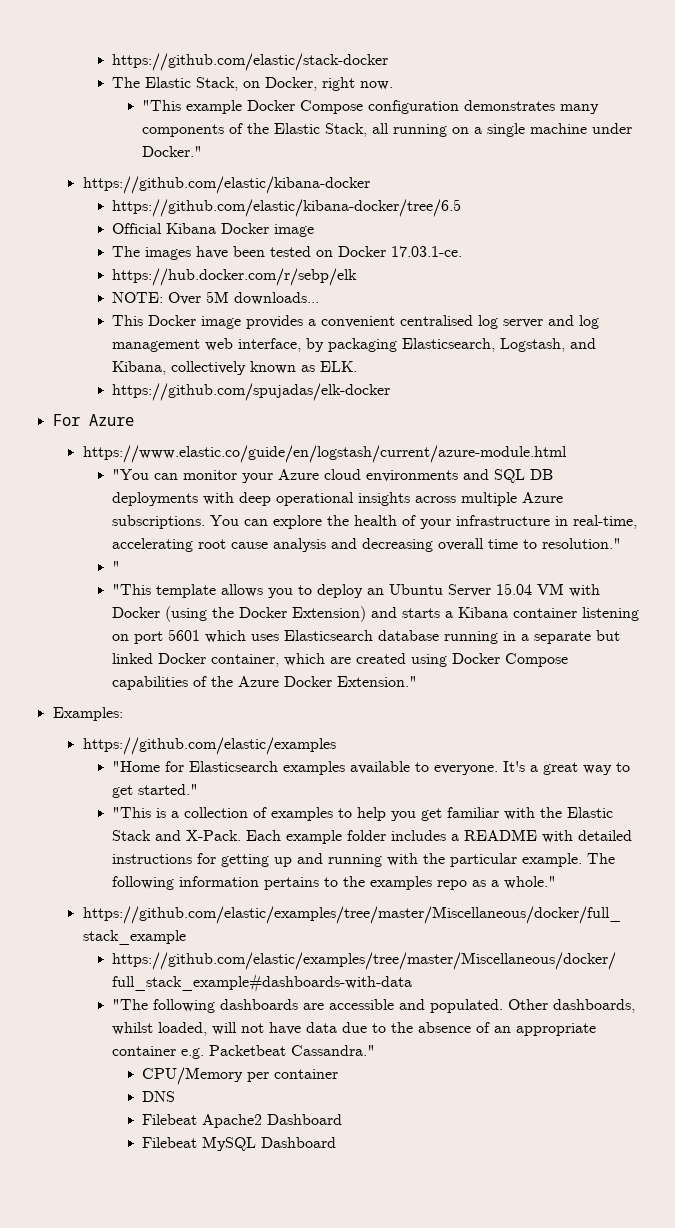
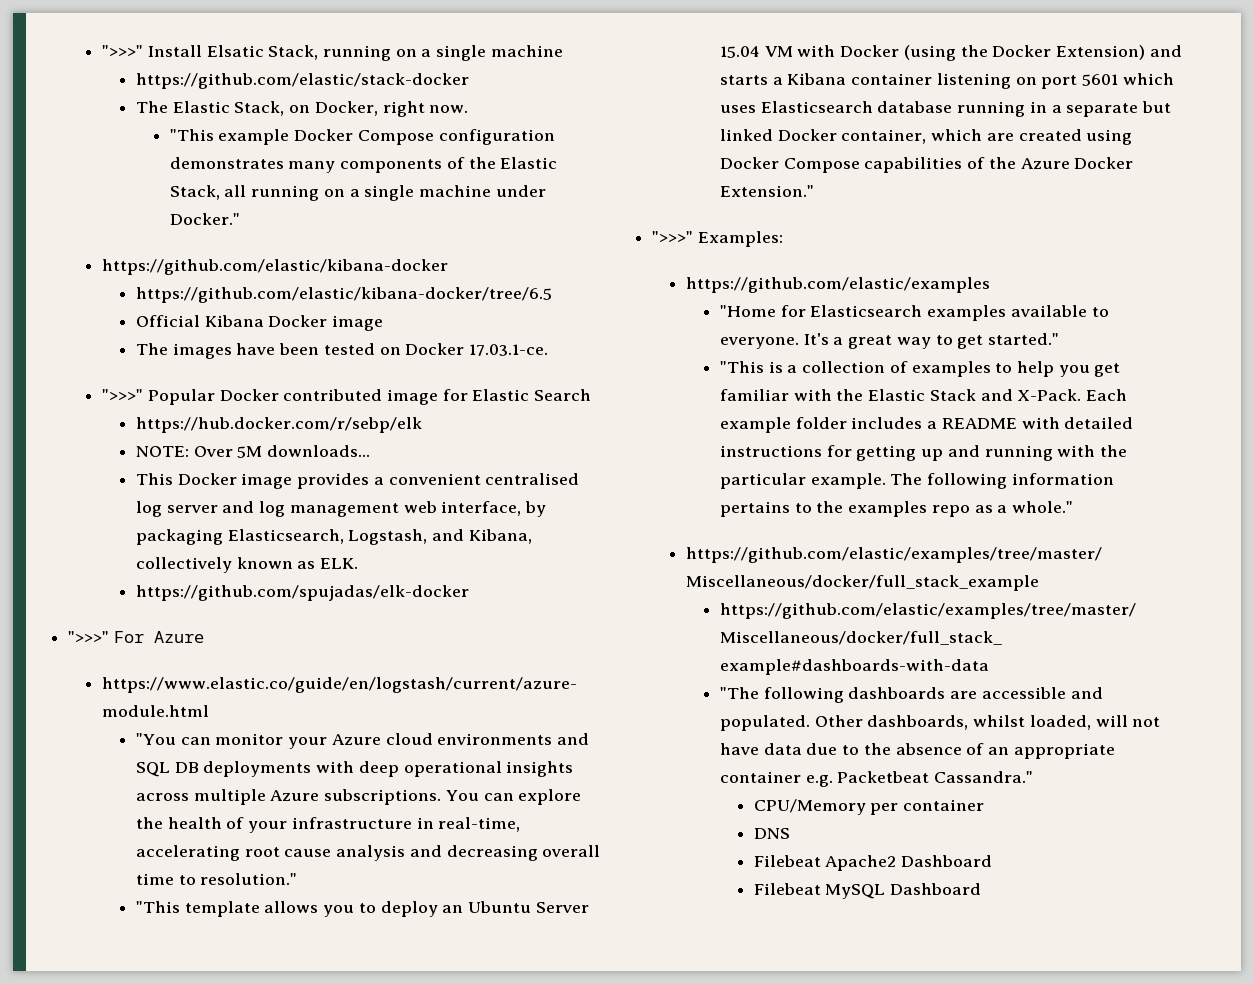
+ ">>>" Install Elsatic Stack, running on a single machine
+ ">>>" Popular Docker contributed image for Elastic Search
- For Azure
+ ">>>" For Azure
- "
- Examples:
+ ">>>" Examples:

